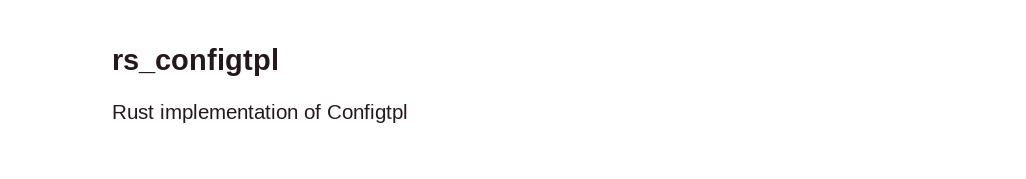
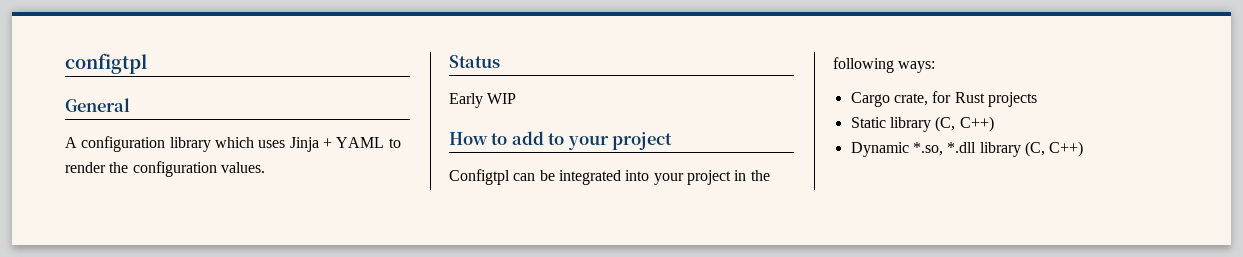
- rs_configtpl
- Rust implementation of Configtpl
+ configtpl
+ General
+ A configuration library which uses Jinja + YAML to render the configuration values.
+ Status
+ Early WIP
+ How to add to your project
+ Configtpl can be integrated into your project in the following ways:
+ Cargo crate, for Rust projects
+ Static library (C, C++)
+ Dynamic *.so, *.dll library (C, C++)

